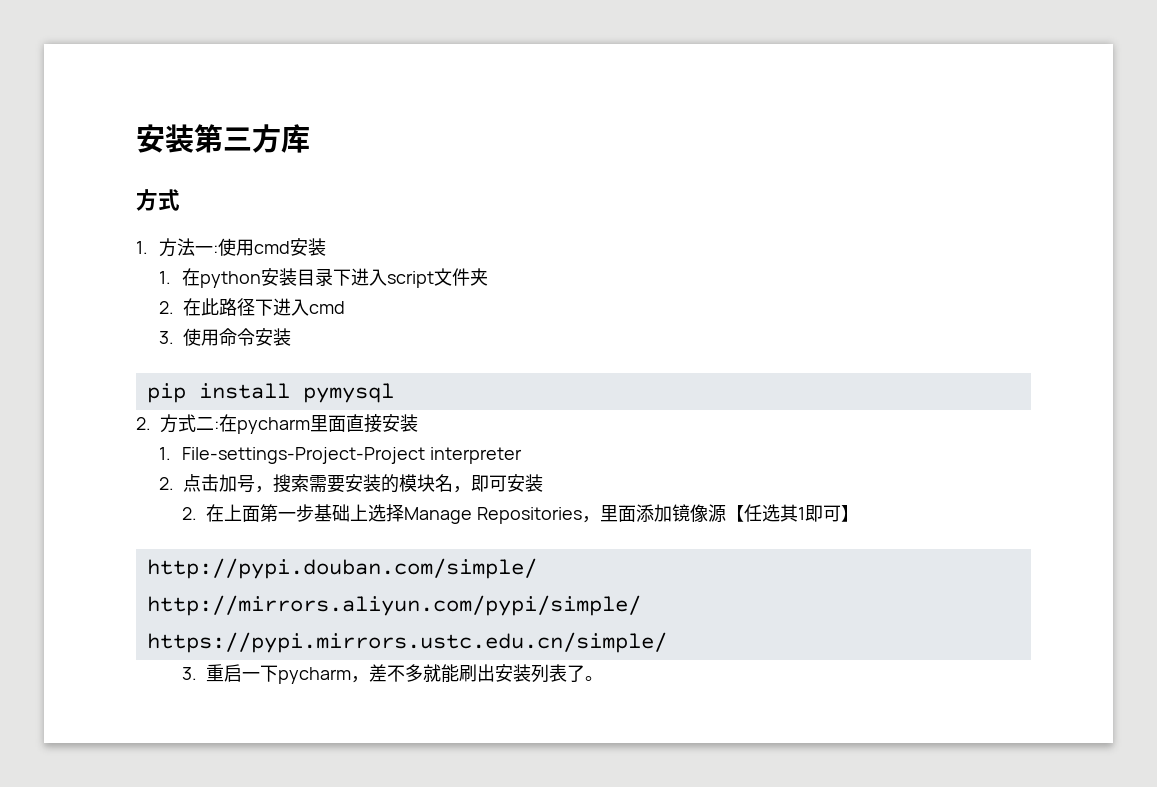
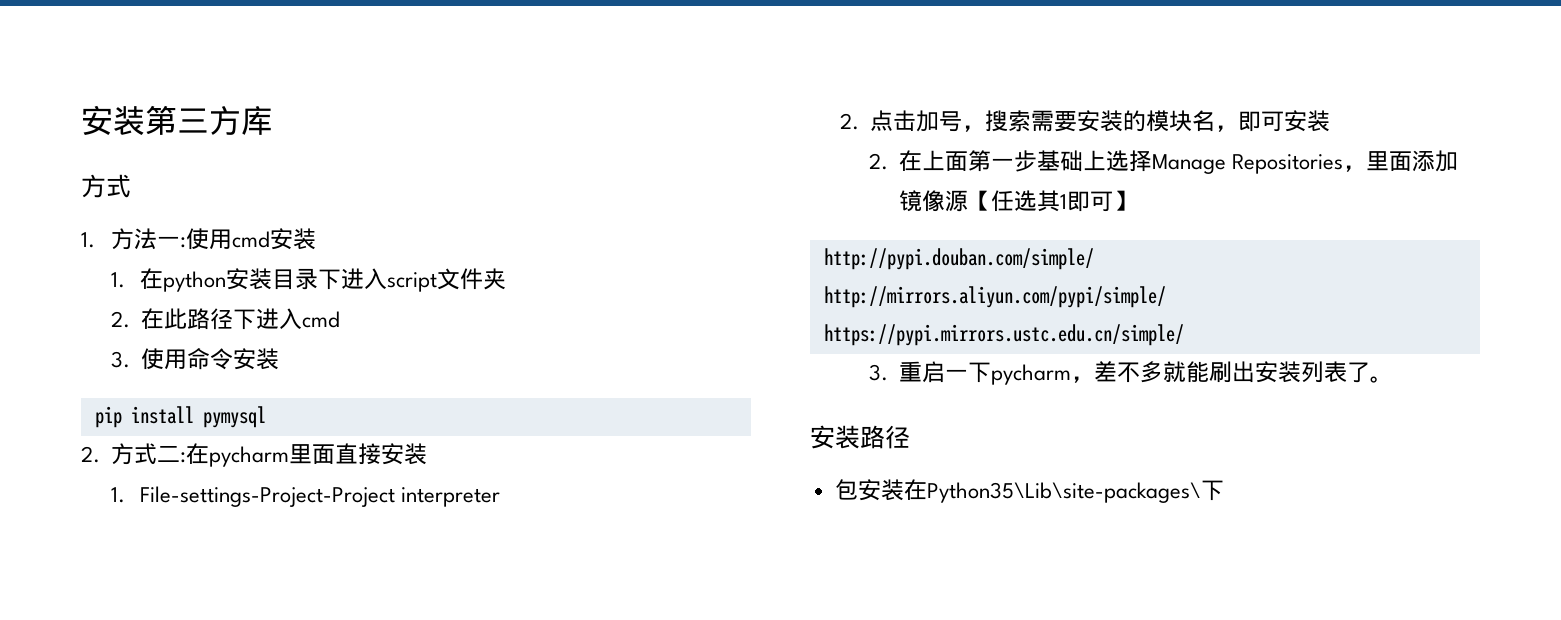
+ 安装路径
+ 包安装在Python35\Lib\site-packages\下

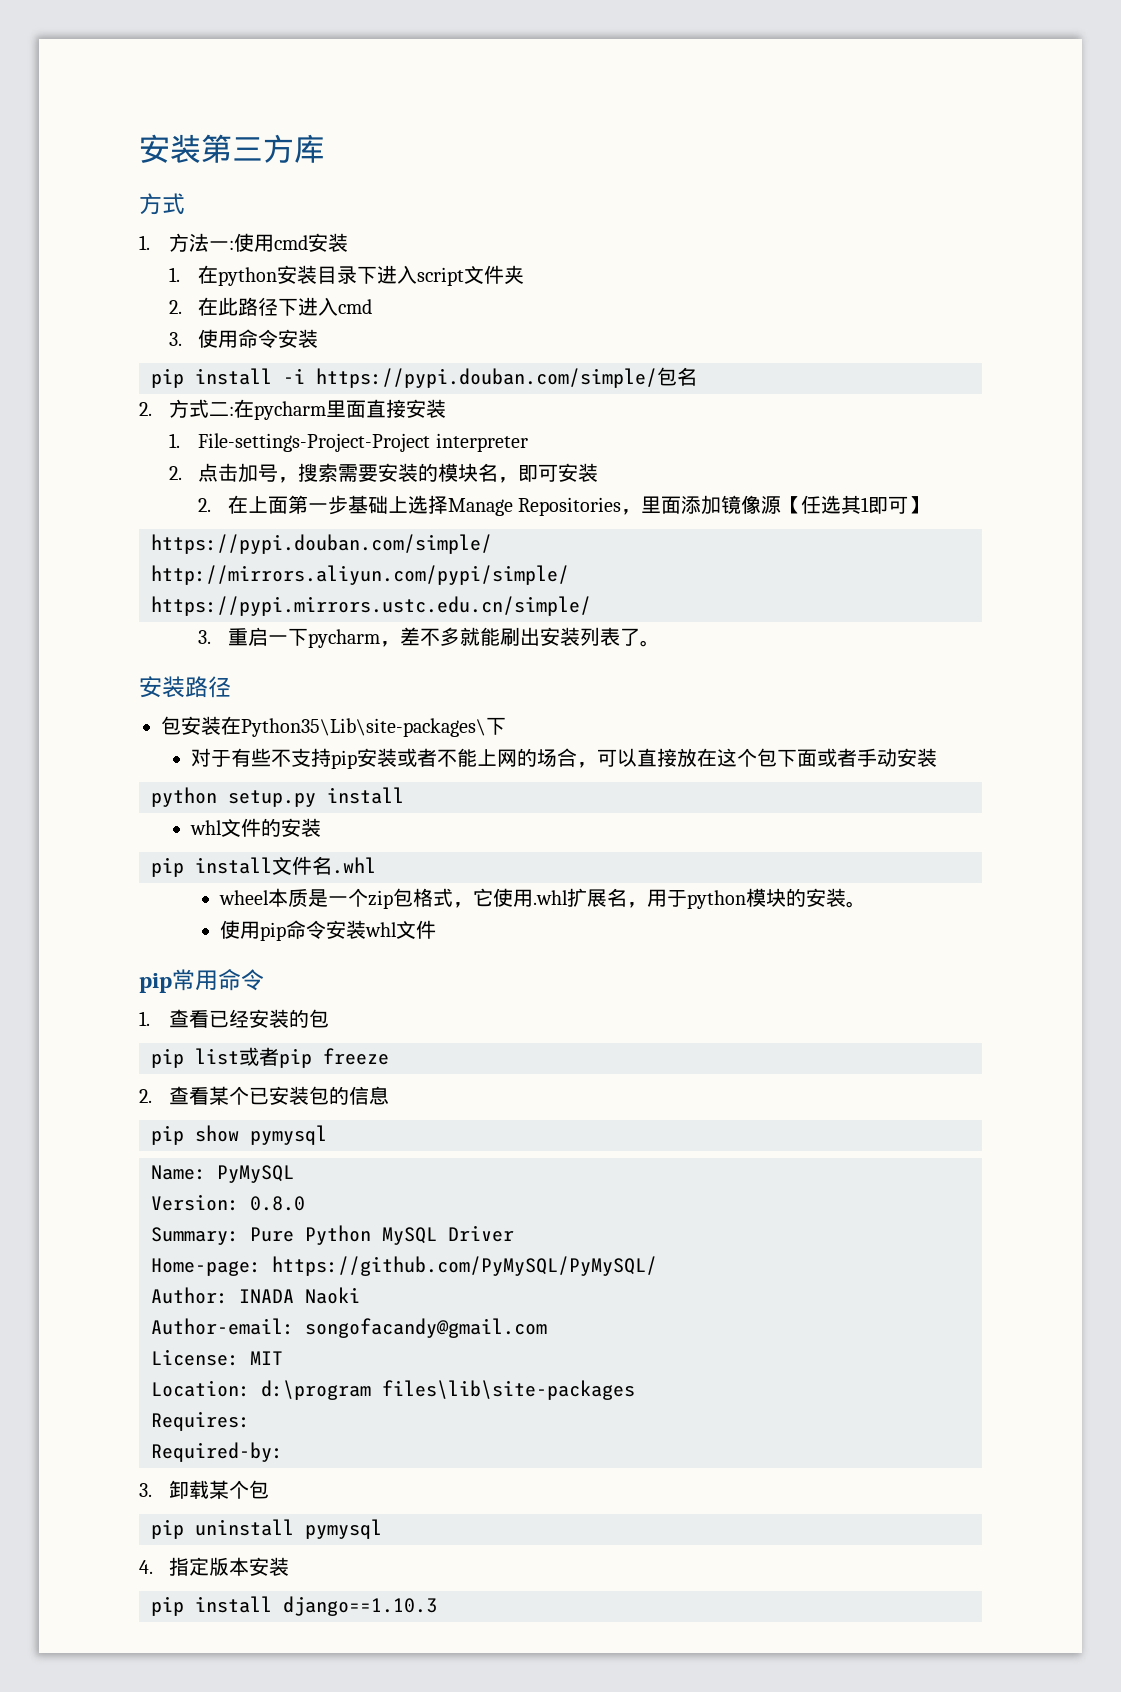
- pip install pymysql
+ pip install -i https://pypi.douban.com/simple/包名
  2.在上面第一步基础上选择Manage Repositories，里面添加镜像源【任选其1即可】
- http://pypi.douban.com/simple/
+ https://pypi.douban.com/simple/
+ 对于有些不支持pip安装或者不能上网的场合，可以直接放在这个包下面或者手动安装
+ python setup.py install
+ whl文件的安装
+ pip install文件名.whl
+ wheel本质是一个zip包格式，它使用.whl扩展名，用于python模块的安装。
+ 使用pip命令安装whl文件
+ pip常用命令
+ 1.查看已经安装的包
+ pip list或者pip freeze
+ 2.查看某个已安装包的信息
+ pip show pymysql
+ Name: PyMySQL
+ Version: 0.8.0
+ Summary: Pure Python MySQL Driver
+ Home-page: https://github.com/PyMySQL/PyMySQL/
+ Author: INADA Naoki
+ Author-email: songofacandy@gmail.com
+ License: MIT
+ Location: d:\program files\lib\site-packages
+ Requires:
+ Required-by:
+ 3.卸载某个包
+ pip uninstall pymysql
+ 4.指定版本安装
+ pip install django==1.10.3

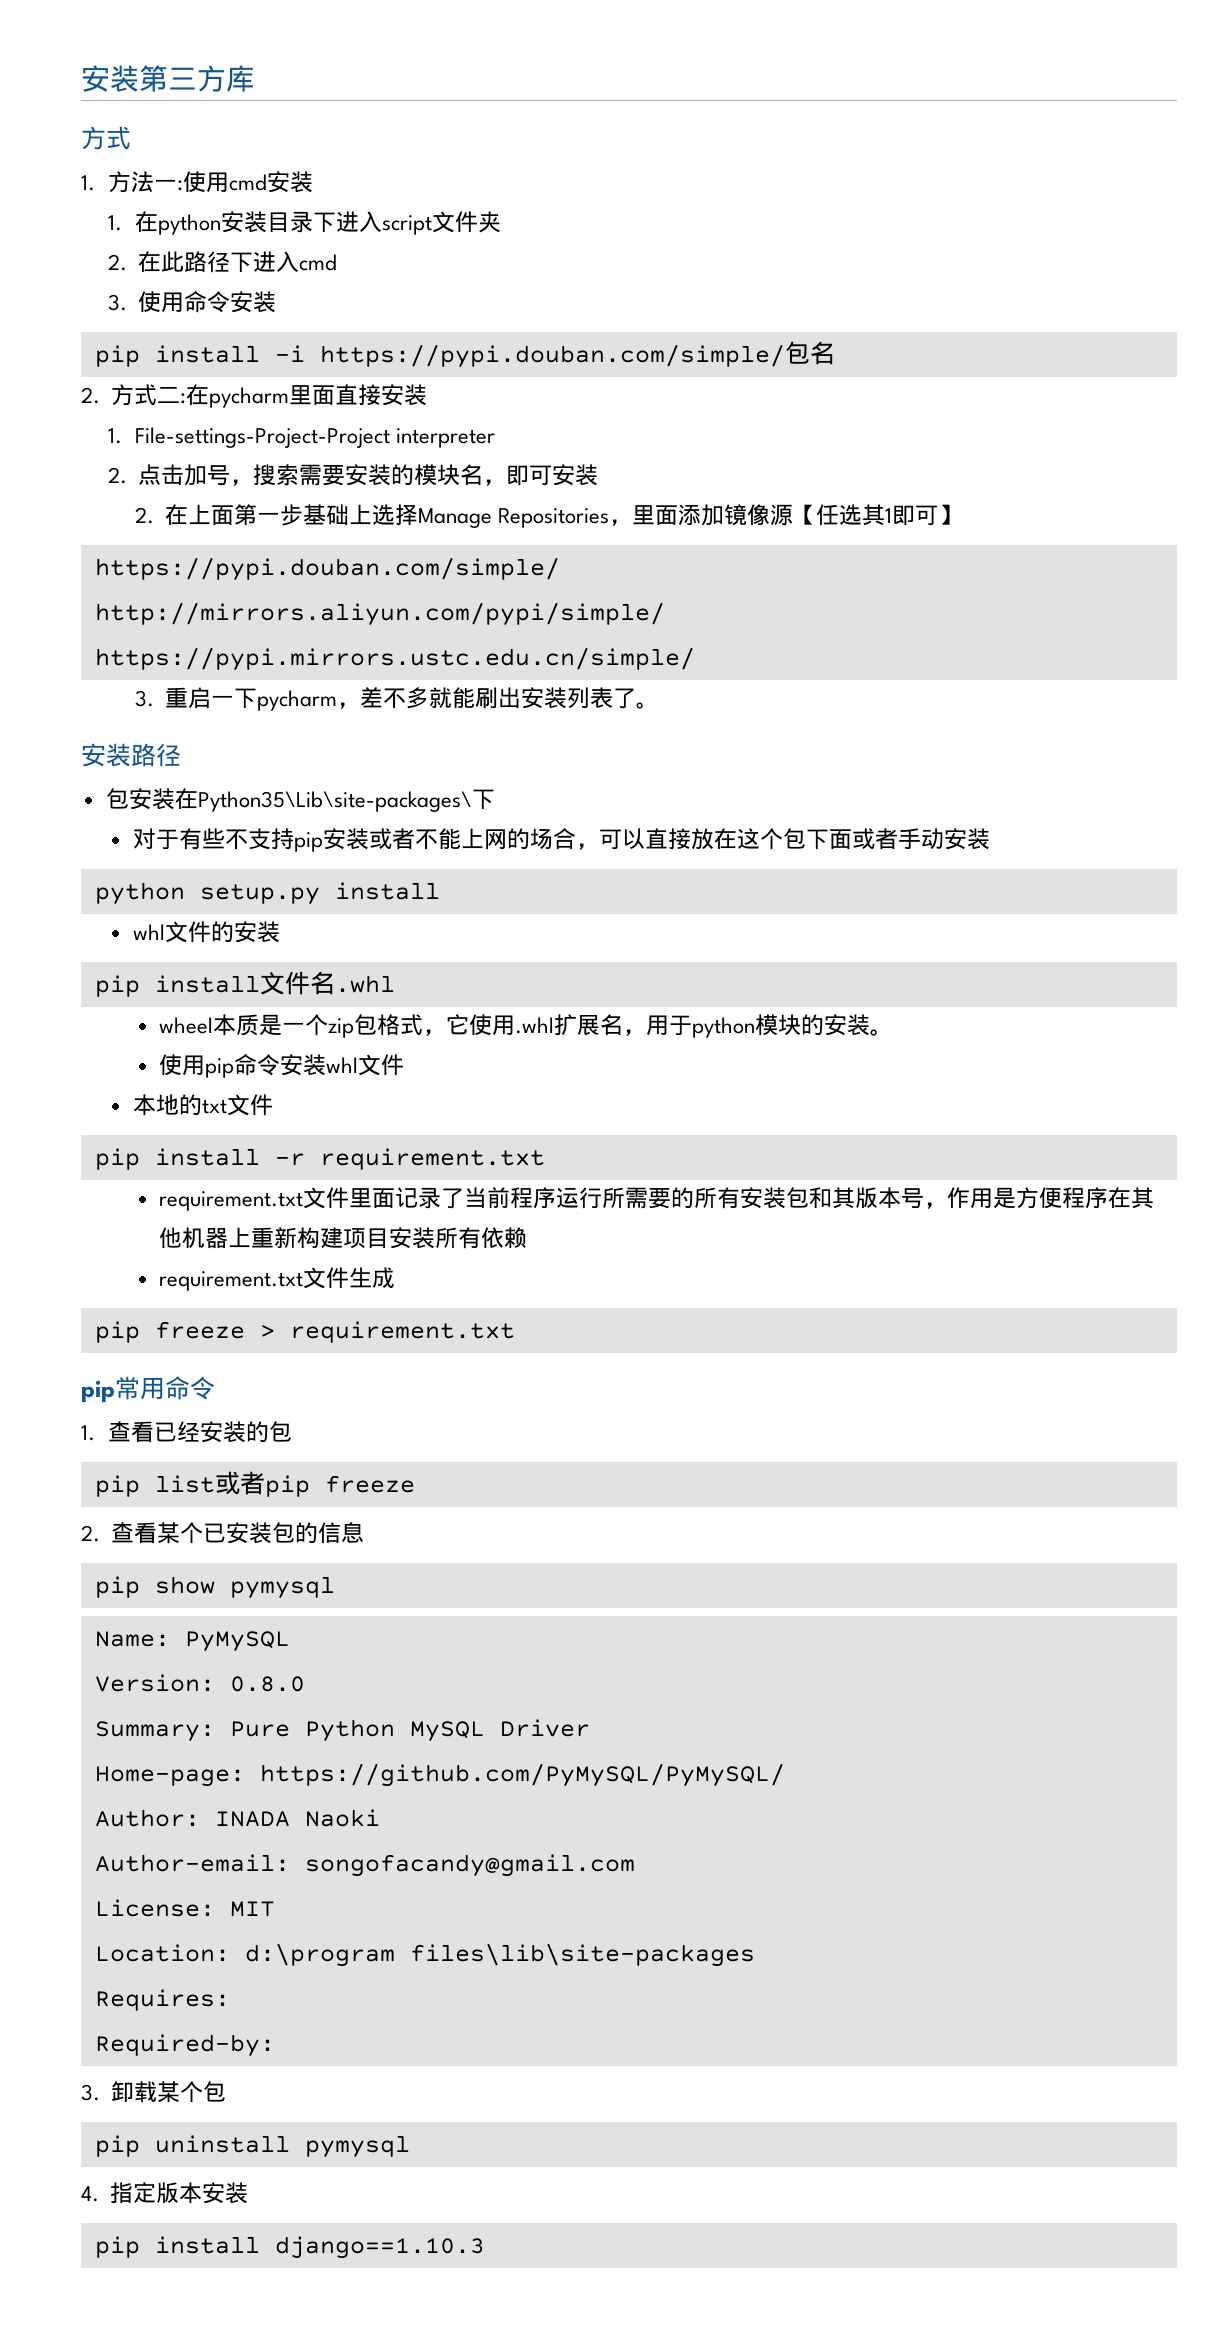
+ 本地的txt文件
+ pip install -r requirement.txt
+ requirement.txt文件里面记录了当前程序运行所需要的所有安装包和其版本号，作用是方便程序在其他机器上重新构建项目安装所有依赖
+ requirement.txt文件生成
+ pip freeze > requirement.txt

